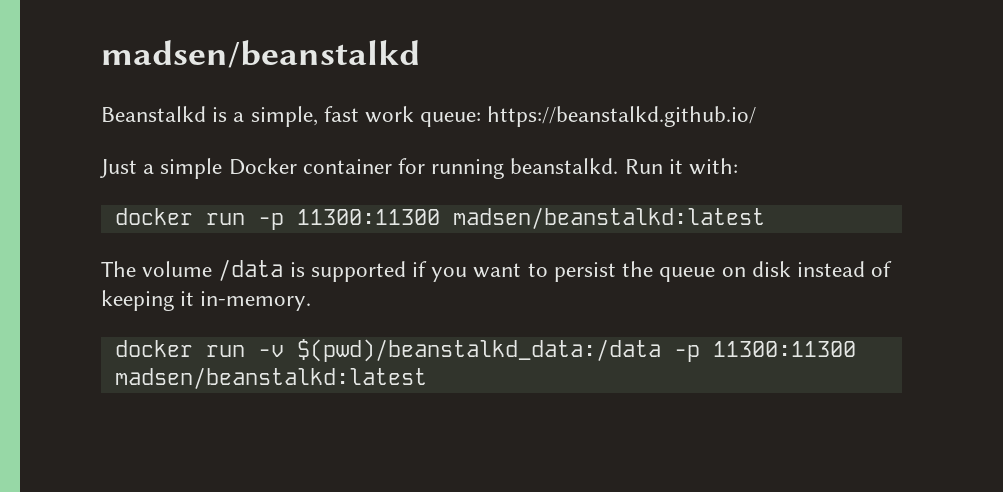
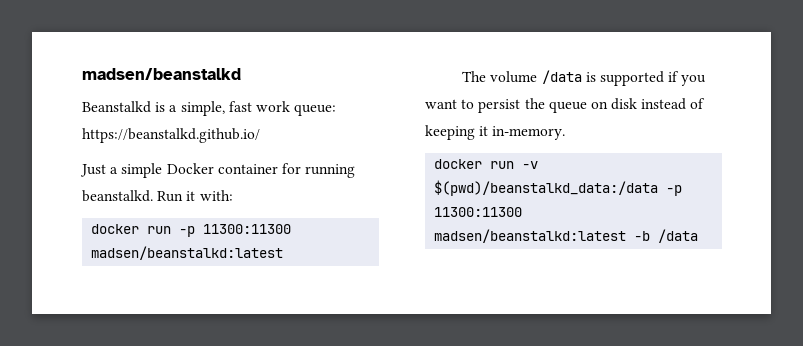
- docker run -v $(pwd)/beanstalkd_data:/data -p 11300:11300 madsen/beanstalkd:latest
+ docker run -v $(pwd)/beanstalkd_data:/data -p 11300:11300 madsen/beanstalkd:latest -b /data

